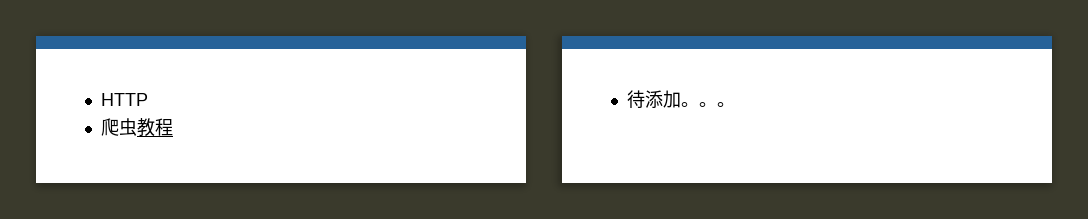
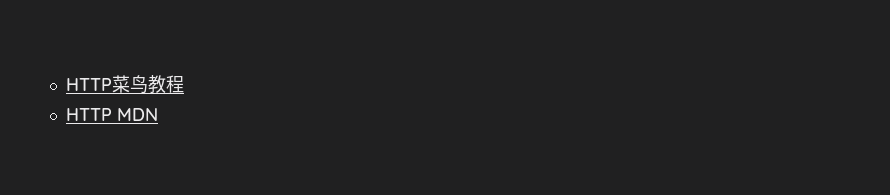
- HTTP
- 爬虫教程
+ HTTP菜鸟教程
- 待添加。。。
+ HTTP MDN

